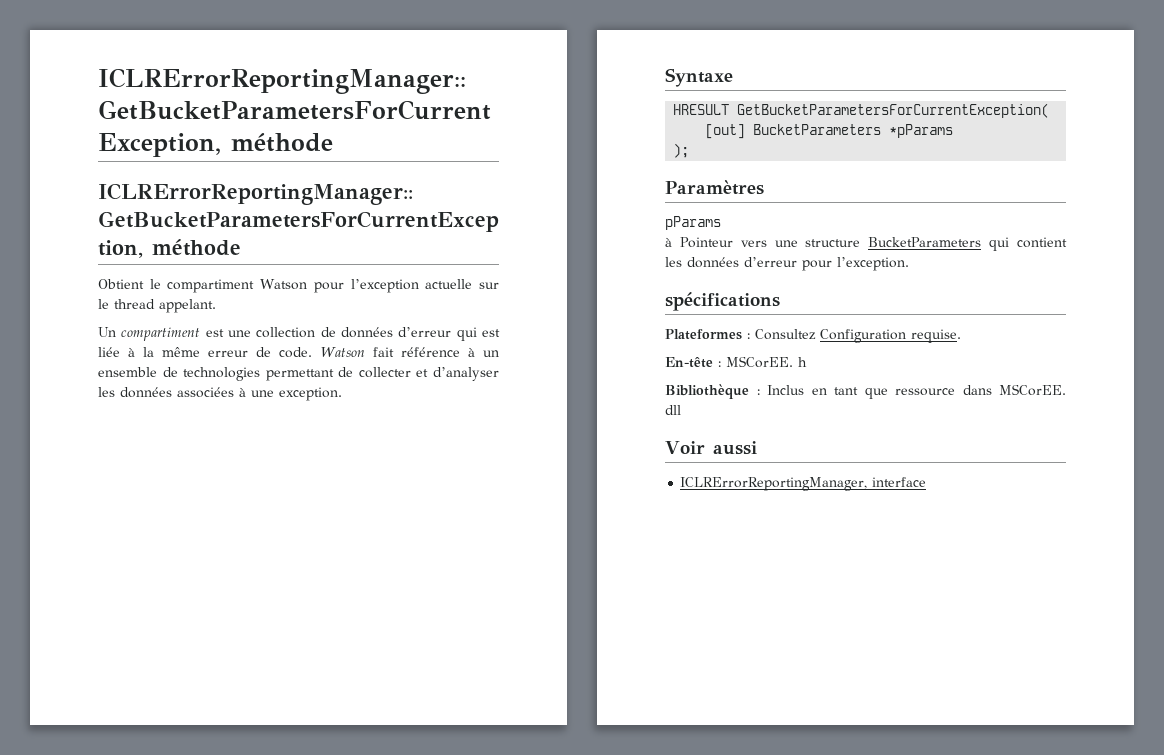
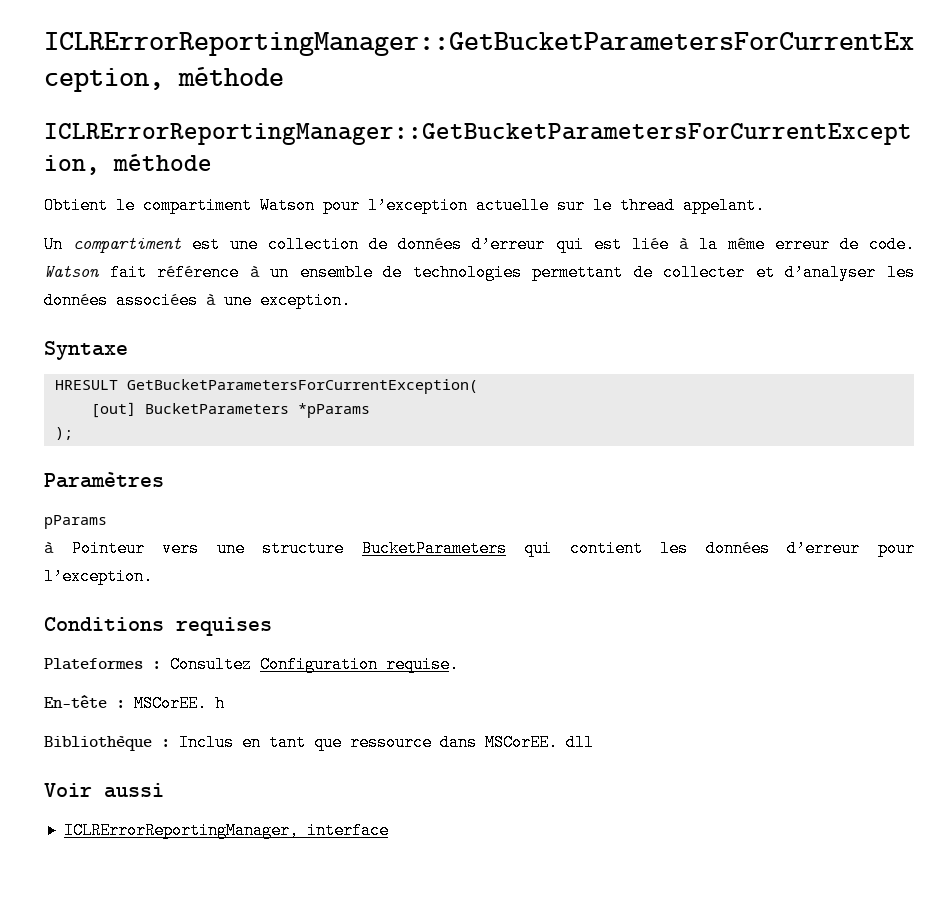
- spécifications
+ Conditions requises

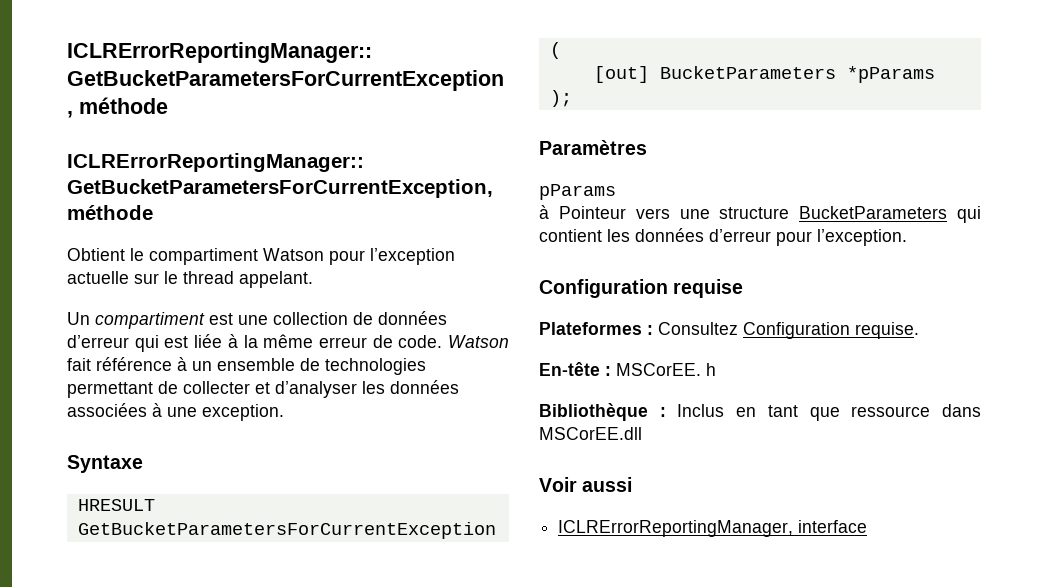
- Conditions requises
+ Configuration requise
- Bibliothèque : Inclus en tant que ressource dans MSCorEE. dll
+ Bibliothèque : Inclus en tant que ressource dans MSCorEE.dll

